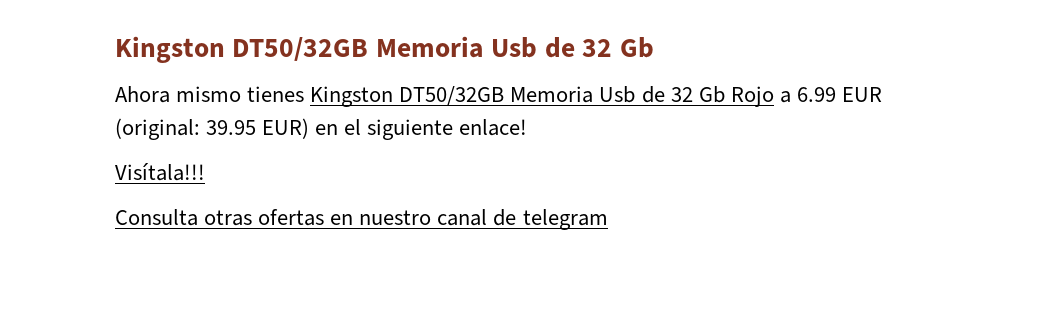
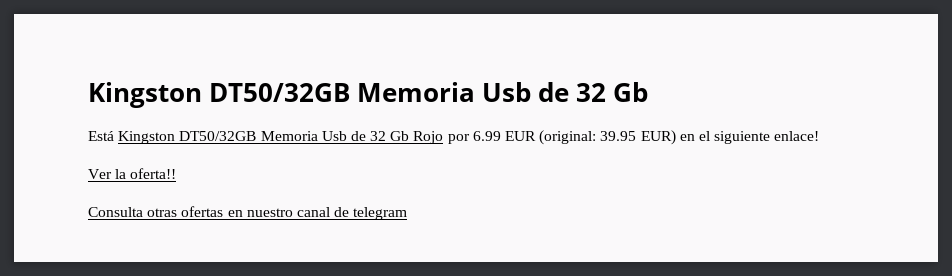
- Ahora mismo tienes Kingston DT50/32GB Memoria Usb de 32 Gb Rojo a 6.99 EUR (original: 39.95 EUR) en el siguiente enlace!
+ Está Kingston DT50/32GB Memoria Usb de 32 Gb Rojo por 6.99 EUR (original: 39.95 EUR) en el siguiente enlace!
- Visítala!!!
+ Ver la oferta!!

